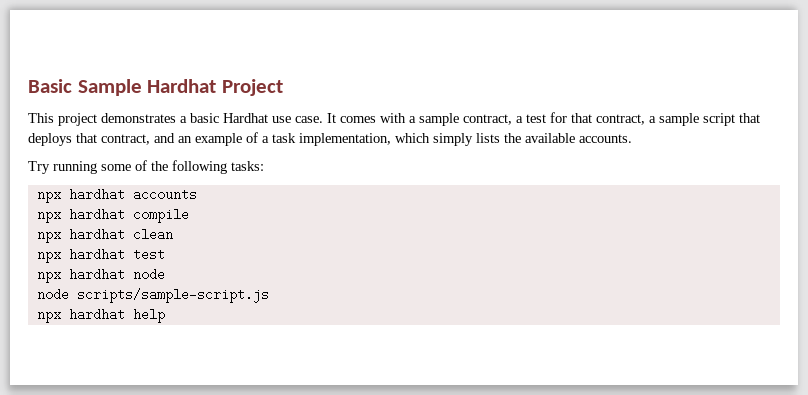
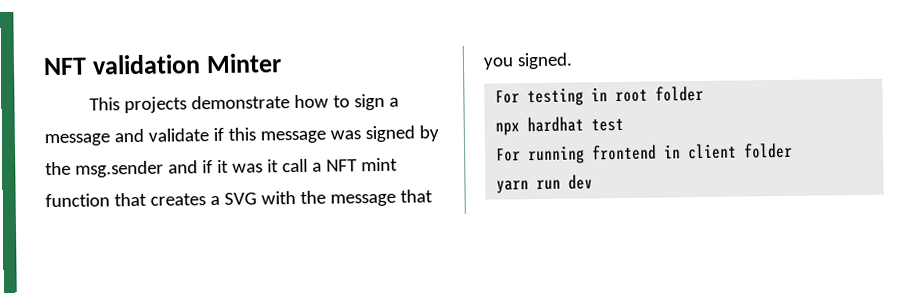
- Basic Sample Hardhat Project
- This project demonstrates a basic Hardhat use case. It comes with a sample contract, a test for that contract, a sample script that deploys that contract, and an example of a task implementation, which simply lists the available accounts.
- Try running some of the following tasks:
- npx hardhat accounts
- npx hardhat compile
- npx hardhat clean
+ NFT validation Minter
+ This projects demonstrate how to sign a message and validate if this message was signed by the msg.sender and if it was it call a NFT mint function that creates a SVG with the message that you signed.
+ For testing in root folder
  npx hardhat test
- npx hardhat node
- node scripts/sample-script.js
- npx hardhat help
+ For running frontend in client folder
+ yarn run dev

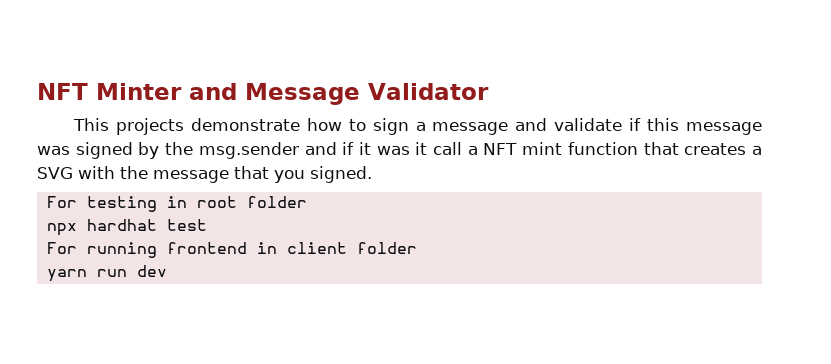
- NFT validation Minter
+ NFT Minter and Message Validator

